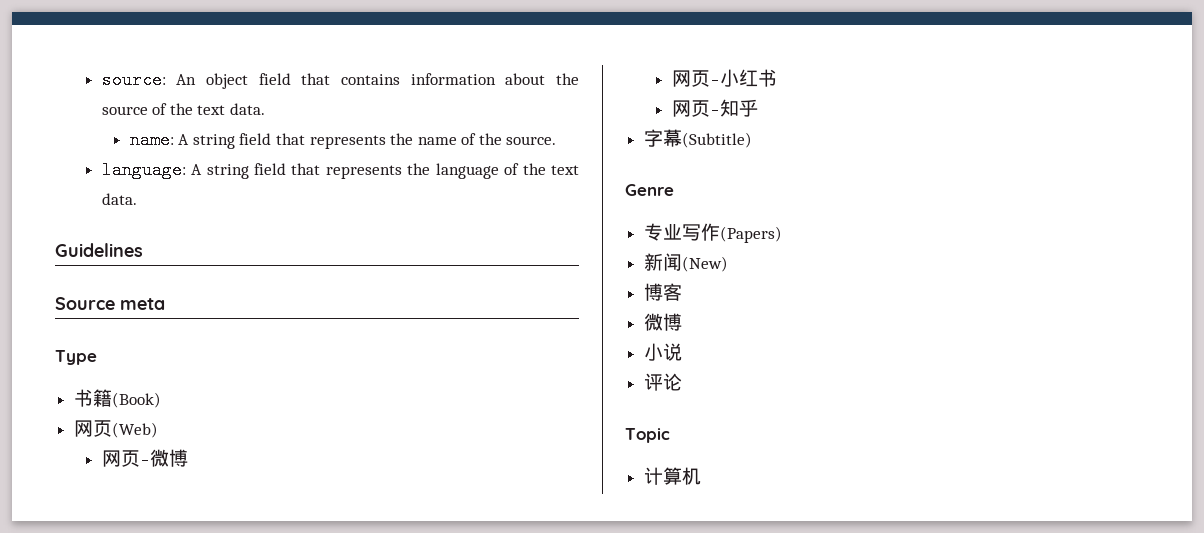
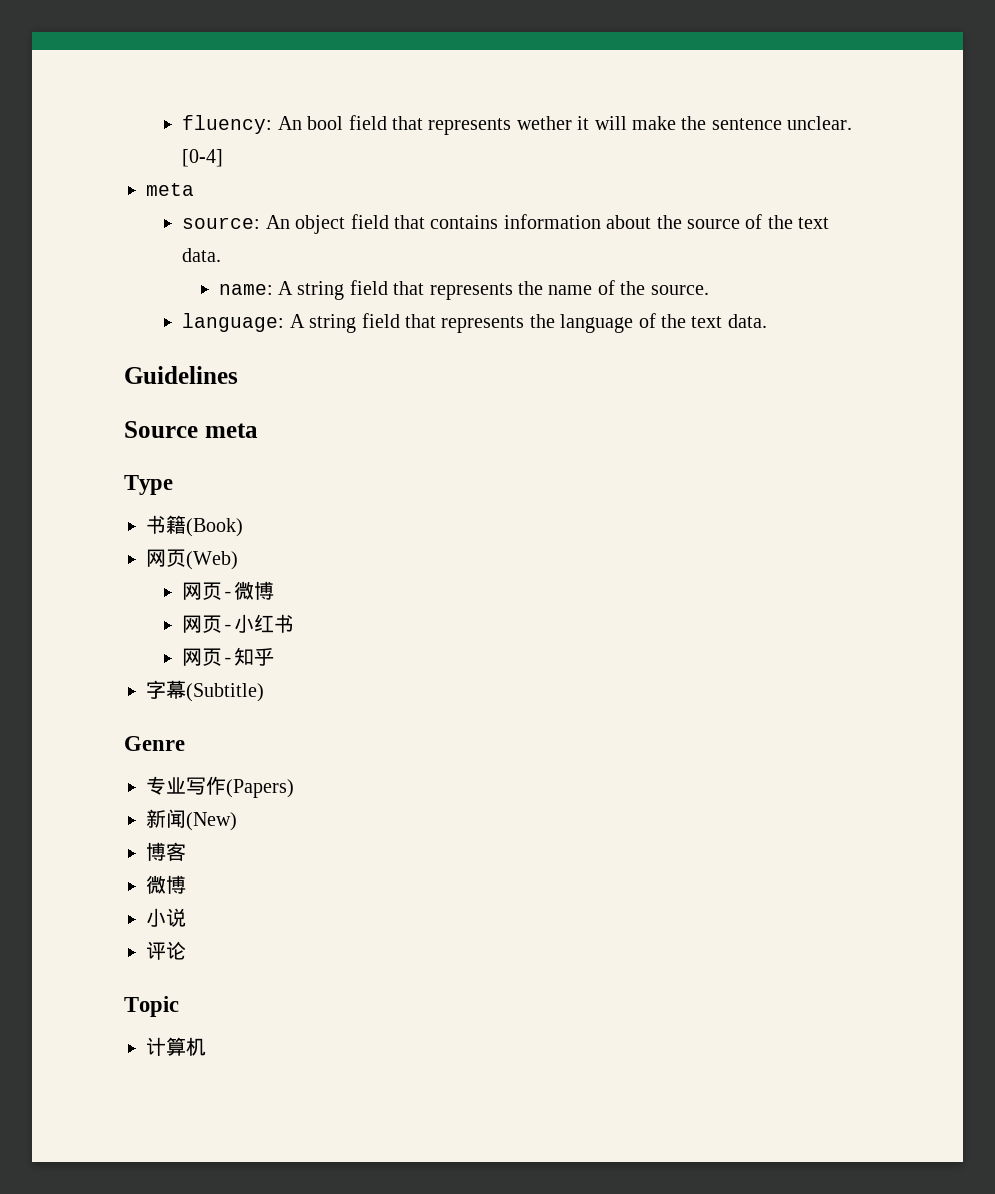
+ fluency: An bool field that represents wether it will make the sentence unclear. [0-4]
+ meta

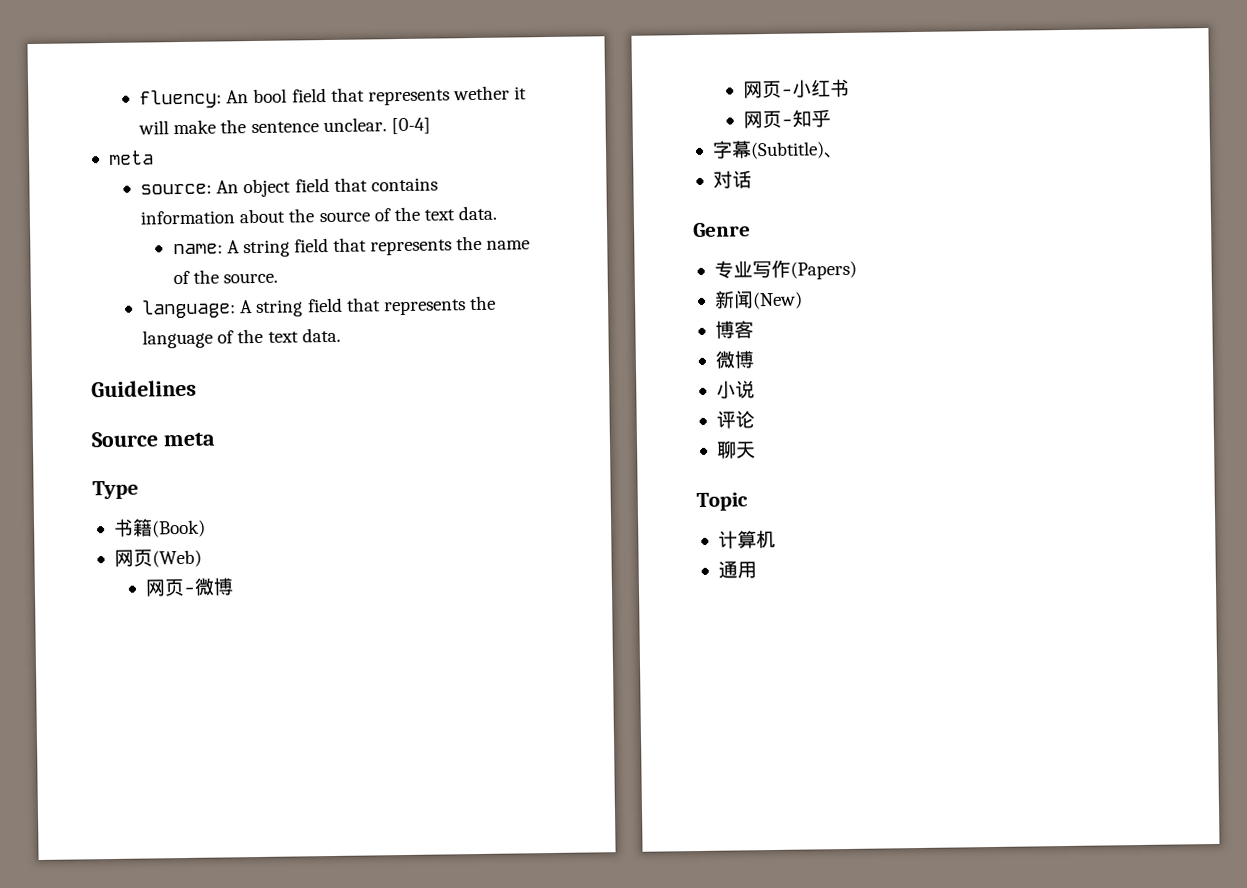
- 字幕(Subtitle)
+ 字幕(Subtitle)、
+ 对话
+ 聊天
+ 通用

